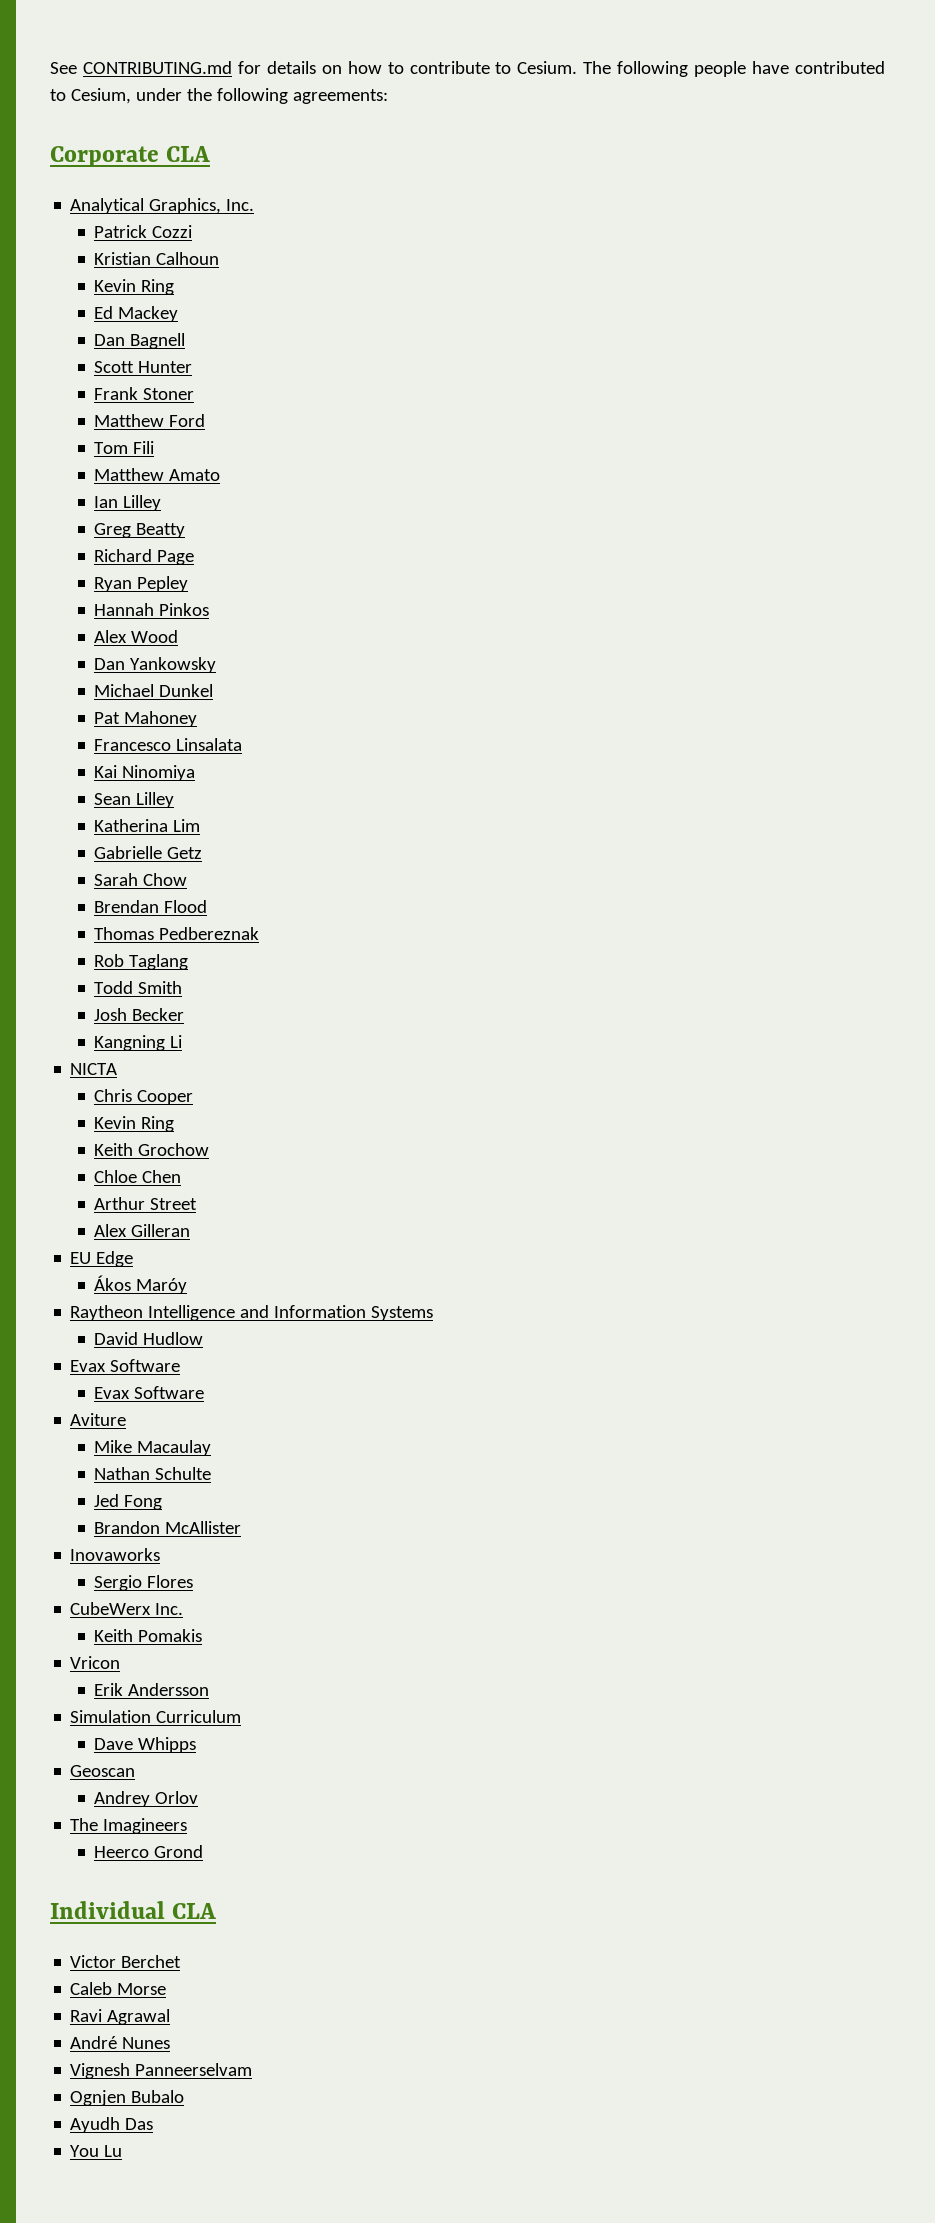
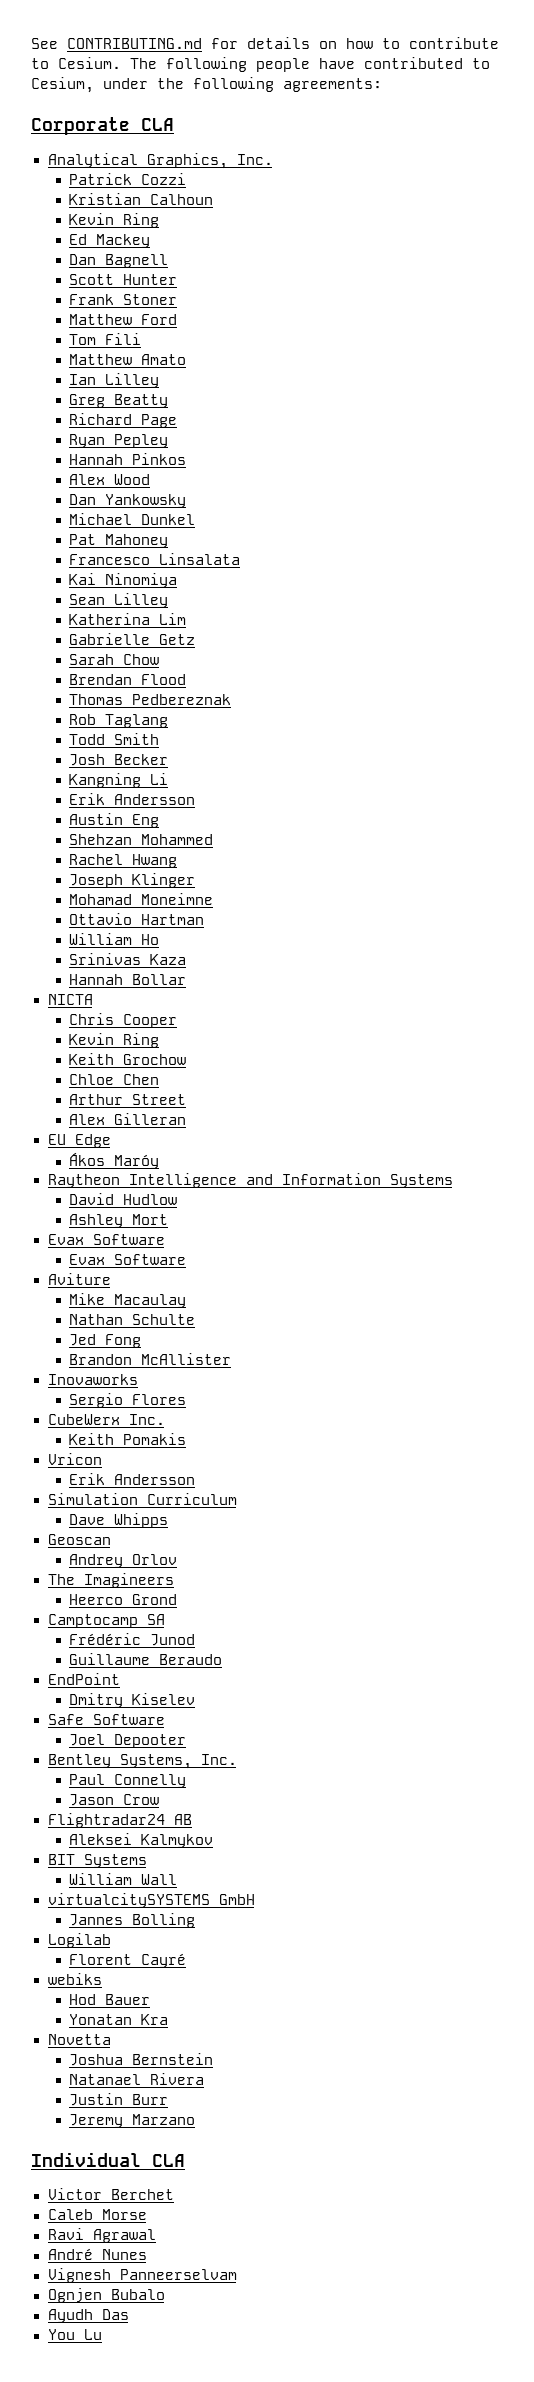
  Kangning Li
+ Erik Andersson
+ Austin Eng
+ Shehzan Mohammed
+ Rachel Hwang
+ Joseph Klinger
+ Mohamad Moneimne
+ Ottavio Hartman
+ William Ho
+ Srinivas Kaza
+ Hannah Bollar
+ Ashley Mort
+ Camptocamp SA
+ Frédéric Junod
+ Guillaume Beraudo
+ EndPoint
+ Dmitry Kiselev
+ Safe Software
+ Joel Depooter
+ Bentley Systems, Inc.
+ Paul Connelly
+ Jason Crow
+ Flightradar24 AB
+ Aleksei Kalmykov
+ BIT Systems
+ William Wall
+ virtualcitySYSTEMS GmbH
+ Jannes Bolling
+ Logilab
+ Florent Cayré
+ webiks
+ Hod Bauer
+ Yonatan Kra
+ Novetta
+ Joshua Bernstein
+ Natanael Rivera
+ Justin Burr
+ Jeremy Marzano

